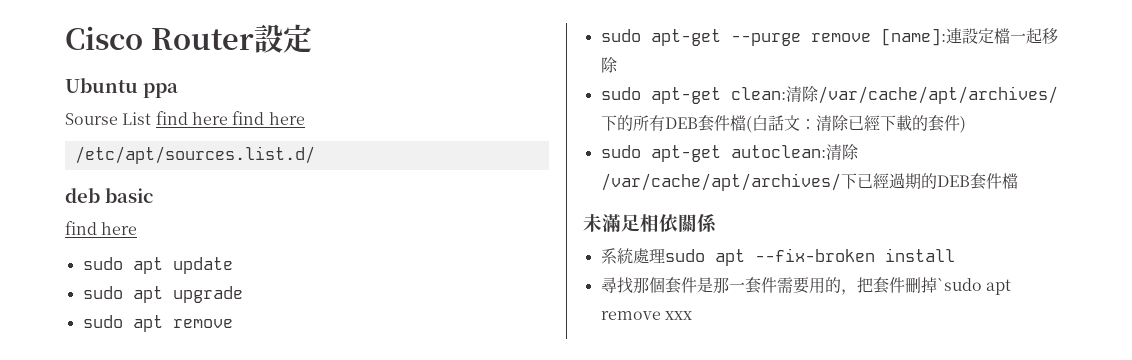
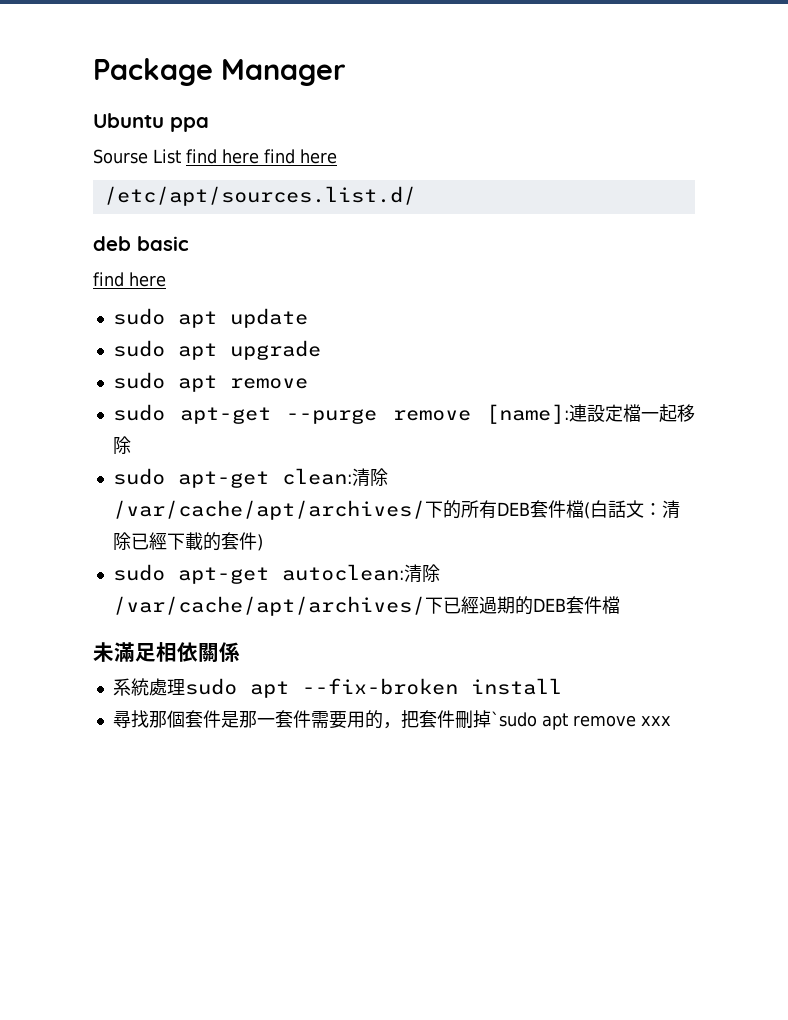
- Cisco Router設定
+ Package Manager

